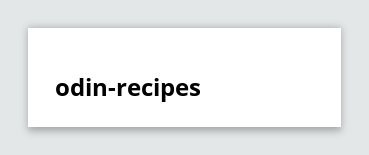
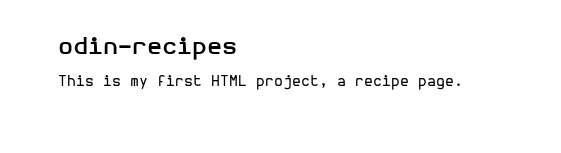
+ This is my first HTML project, a recipe page.

